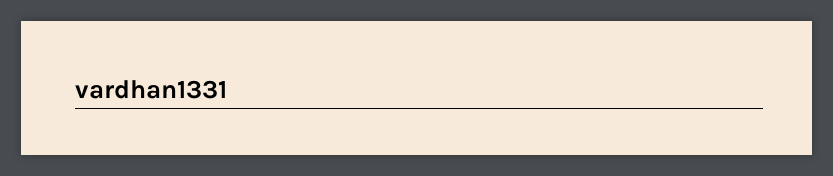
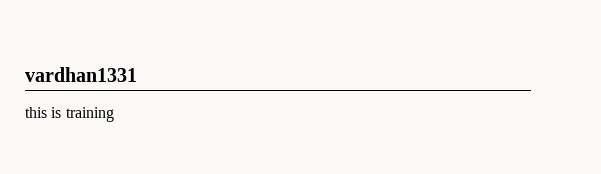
+ this is training

